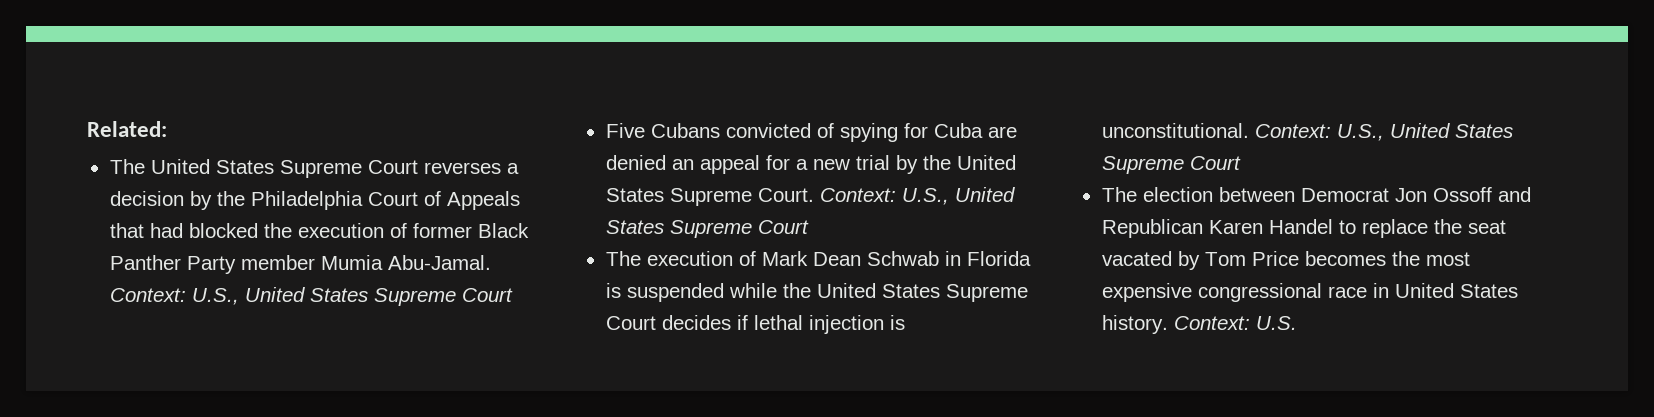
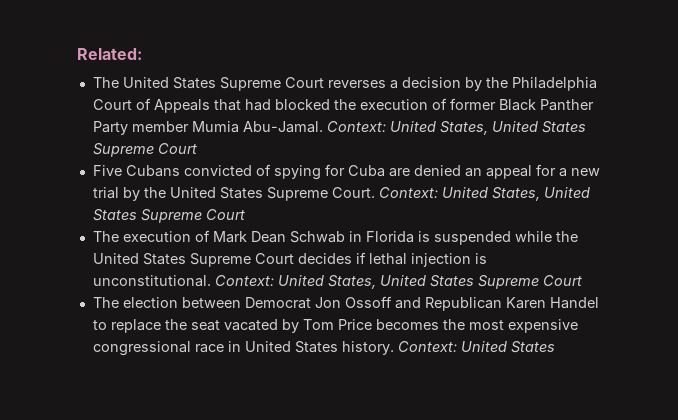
- The United States Supreme Court reverses a decision by the Philadelphia Court of Appeals that had blocked the execution of former Black Panther Party member Mumia Abu-Jamal. Context: U.S., United States Supreme Court
+ The United States Supreme Court reverses a decision by the Philadelphia Court of Appeals that had blocked the execution of former Black Panther Party member Mumia Abu-Jamal. Context: United States, United States Supreme Court
- Five Cubans convicted of spying for Cuba are denied an appeal for a new trial by the United States Supreme Court. Context: U.S., United States Supreme Court
+ Five Cubans convicted of spying for Cuba are denied an appeal for a new trial by the United States Supreme Court. Context: United States, United States Supreme Court
- The execution of Mark Dean Schwab in Florida is suspended while the United States Supreme Court decides if lethal injection is unconstitutional. Context: U.S., United States Supreme Court
+ The execution of Mark Dean Schwab in Florida is suspended while the United States Supreme Court decides if lethal injection is unconstitutional. Context: United States, United States Supreme Court
- Context: U.S.
+ Context: United States

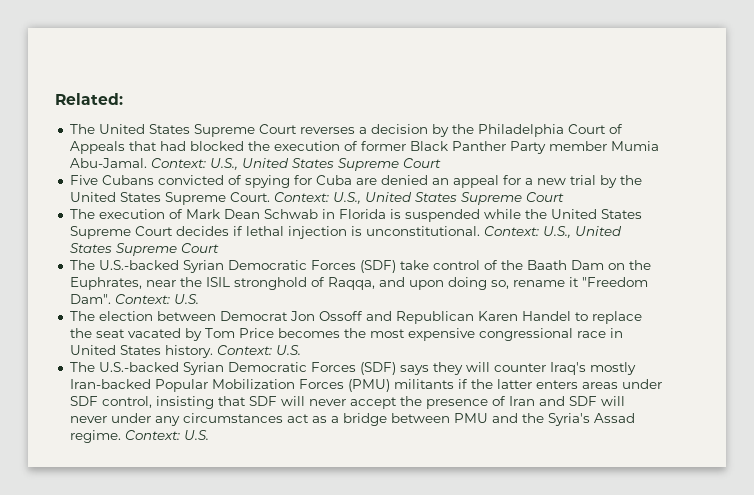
- The United States Supreme Court reverses a decision by the Philadelphia Court of Appeals that had blocked the execution of former Black Panther Party member Mumia Abu-Jamal. Context: United States, United States Supreme Court
+ The United States Supreme Court reverses a decision by the Philadelphia Court of Appeals that had blocked the execution of former Black Panther Party member Mumia Abu-Jamal. Context: U.S., United States Supreme Court
- Five Cubans convicted of spying for Cuba are denied an appeal for a new trial by the United States Supreme Court. Context: United States, United States Supreme Court
+ Five Cubans convicted of spying for Cuba are denied an appeal for a new trial by the United States Supreme Court. Context: U.S., United States Supreme Court
- The execution of Mark Dean Schwab in Florida is suspended while the United States Supreme Court decides if lethal injection is unconstitutional. Context: United States, United States Supreme Court
+ The execution of Mark Dean Schwab in Florida is suspended while the United States Supreme Court decides if lethal injection is unconstitutional. Context: U.S., United States Supreme Court
+ The U.S.-backed Syrian Democratic Forces (SDF) take control of the Baath Dam on the Euphrates, near the ISIL stronghold of Raqqa, and upon doing so, rename it "Freedom Dam". Context: U.S.
- The election between Democrat Jon Ossoff and Republican Karen Handel to replace the seat vacated by Tom Price becomes the most expensive congressional race in United States history. Context: United States
+ The election between Democrat Jon Ossoff and Republican Karen Handel to replace the seat vacated by Tom Price becomes the most expensive congressional race in United States history. Context: U.S.
+ The U.S.-backed Syrian Democratic Forces (SDF) says they will counter Iraq's mostly Iran-backed Popular Mobilization Forces (PMU) militants if the latter enters areas under SDF control, insisting that SDF will never accept the presence of Iran and SDF will never under any circumstances act as a bridge between PMU and the Syria's Assad regime. Context: U.S.

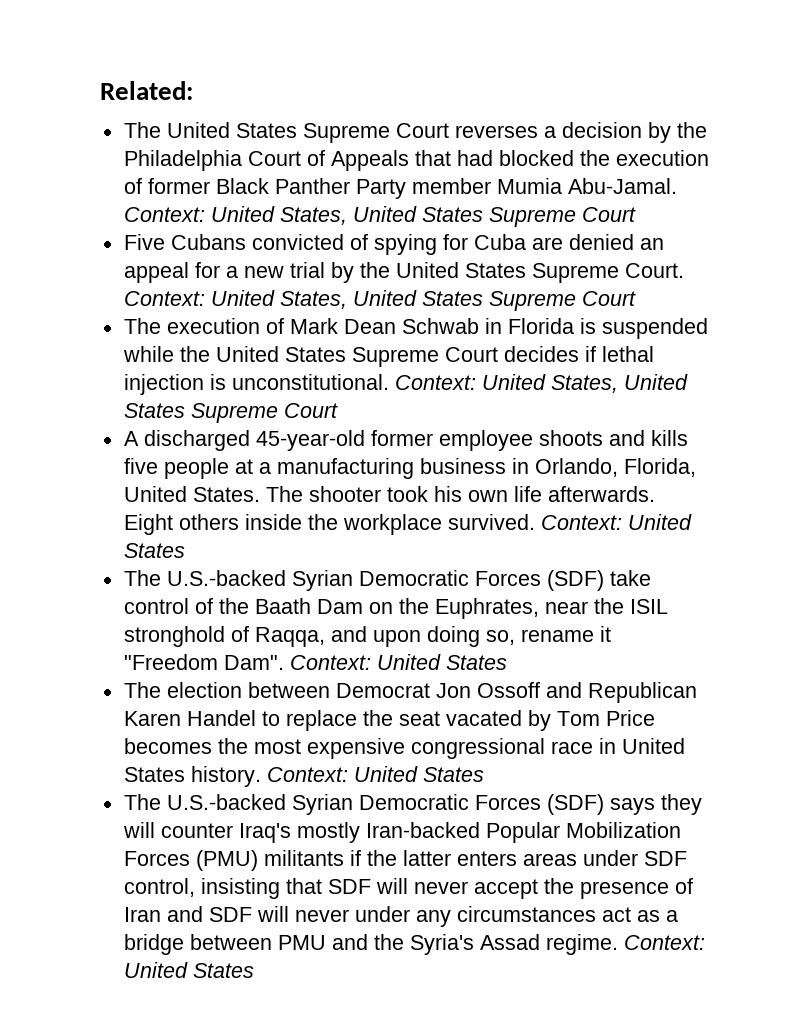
- The United States Supreme Court reverses a decision by the Philadelphia Court of Appeals that had blocked the execution of former Black Panther Party member Mumia Abu-Jamal. Context: U.S., United States Supreme Court
+ The United States Supreme Court reverses a decision by the Philadelphia Court of Appeals that had blocked the execution of former Black Panther Party member Mumia Abu-Jamal. Context: United States, United States Supreme Court
- Five Cubans convicted of spying for Cuba are denied an appeal for a new trial by the United States Supreme Court. Context: U.S., United States Supreme Court
+ Five Cubans convicted of spying for Cuba are denied an appeal for a new trial by the United States Supreme Court. Context: United States, United States Supreme Court
- The execution of Mark Dean Schwab in Florida is suspended while the United States Supreme Court decides if lethal injection is unconstitutional. Context: U.S., United States Supreme Court
+ The execution of Mark Dean Schwab in Florida is suspended while the United States Supreme Court decides if lethal injection is unconstitutional. Context: United States, United States Supreme Court
+ A discharged 45-year-old former employee shoots and kills five people at a manufacturing business in Orlando, Florida, United States. The shooter took his own life afterwards. Eight others inside the workplace survived. Context: United States
- The U.S.-backed Syrian Democratic Forces (SDF) take control of the Baath Dam on the Euphrates, near the ISIL stronghold of Raqqa, and upon doing so, rename it "Freedom Dam". Context: U.S.
+ The U.S.-backed Syrian Democratic Forces (SDF) take control of the Baath Dam on the Euphrates, near the ISIL stronghold of Raqqa, and upon doing so, rename it "Freedom Dam". Context: United States
- The election between Democrat Jon Ossoff and Republican Karen Handel to replace the seat vacated by Tom Price becomes the most expensive congressional race in United States history. Context: U.S.
+ The election between Democrat Jon Ossoff and Republican Karen Handel to replace the seat vacated by Tom Price becomes the most expensive congressional race in United States history. Context: United States
- The U.S.-backed Syrian Democratic Forces (SDF) says they will counter Iraq's mostly Iran-backed Popular Mobilization Forces (PMU) militants if the latter enters areas under SDF control, insisting that SDF will never accept the presence of Iran and SDF will never under any circumstances act as a bridge between PMU and the Syria's Assad regime. Context: U.S.
+ The U.S.-backed Syrian Democratic Forces (SDF) says they will counter Iraq's mostly Iran-backed Popular Mobilization Forces (PMU) militants if the latter enters areas under SDF control, insisting that SDF will never accept the presence of Iran and SDF will never under any circumstances act as a bridge between PMU and the Syria's Assad regime. Context: United States

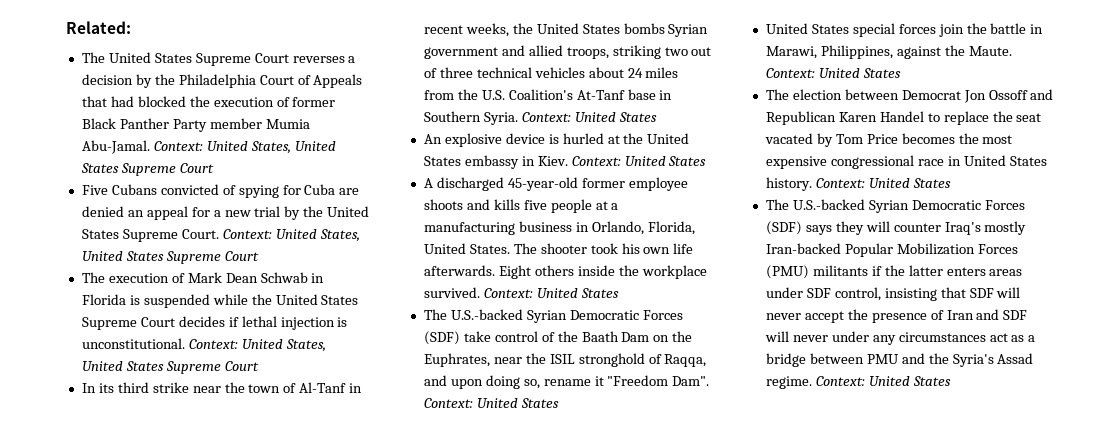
+ In its third strike near the town of Al-Tanf in recent weeks, the United States bombs Syrian government and allied troops, striking two out of three technical vehicles about 24 miles from the U.S. Coalition's At-Tanf base in Southern Syria. Context: United States
+ An explosive device is hurled at the United States embassy in Kiev. Context: United States
+ United States special forces join the battle in Marawi, Philippines, against the Maute. Context: United States

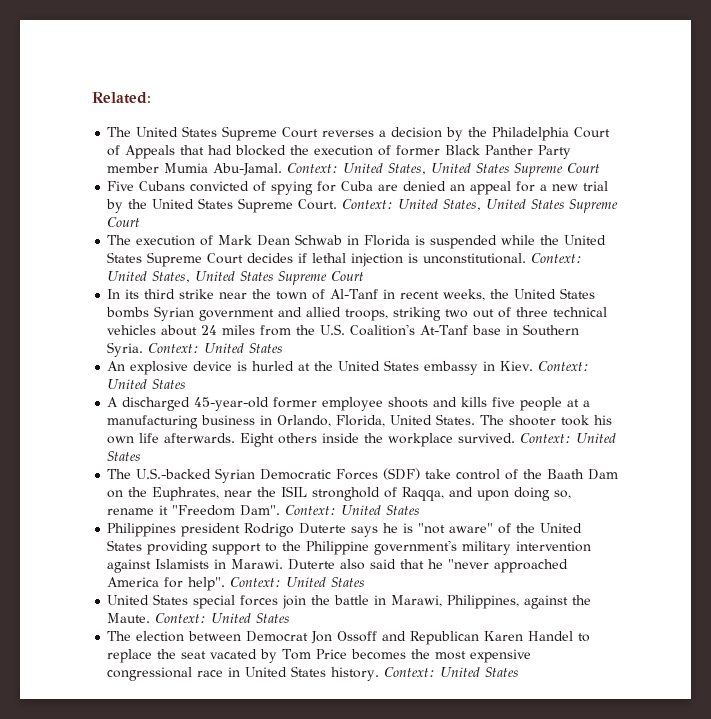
+ Philippines president Rodrigo Duterte says he is "not aware" of the United States providing support to the Philippine government's military intervention against Islamists in Marawi. Duterte also said that he "never approached America for help". Context: United States
- The U.S.-backed Syrian Democratic Forces (SDF) says they will counter Iraq's mostly Iran-backed Popular Mobilization Forces (PMU) militants if the latter enters areas under SDF control, insisting that SDF will never accept the presence of Iran and SDF will never under any circumstances act as a bridge between PMU and the Syria's Assad regime. Context: United States

